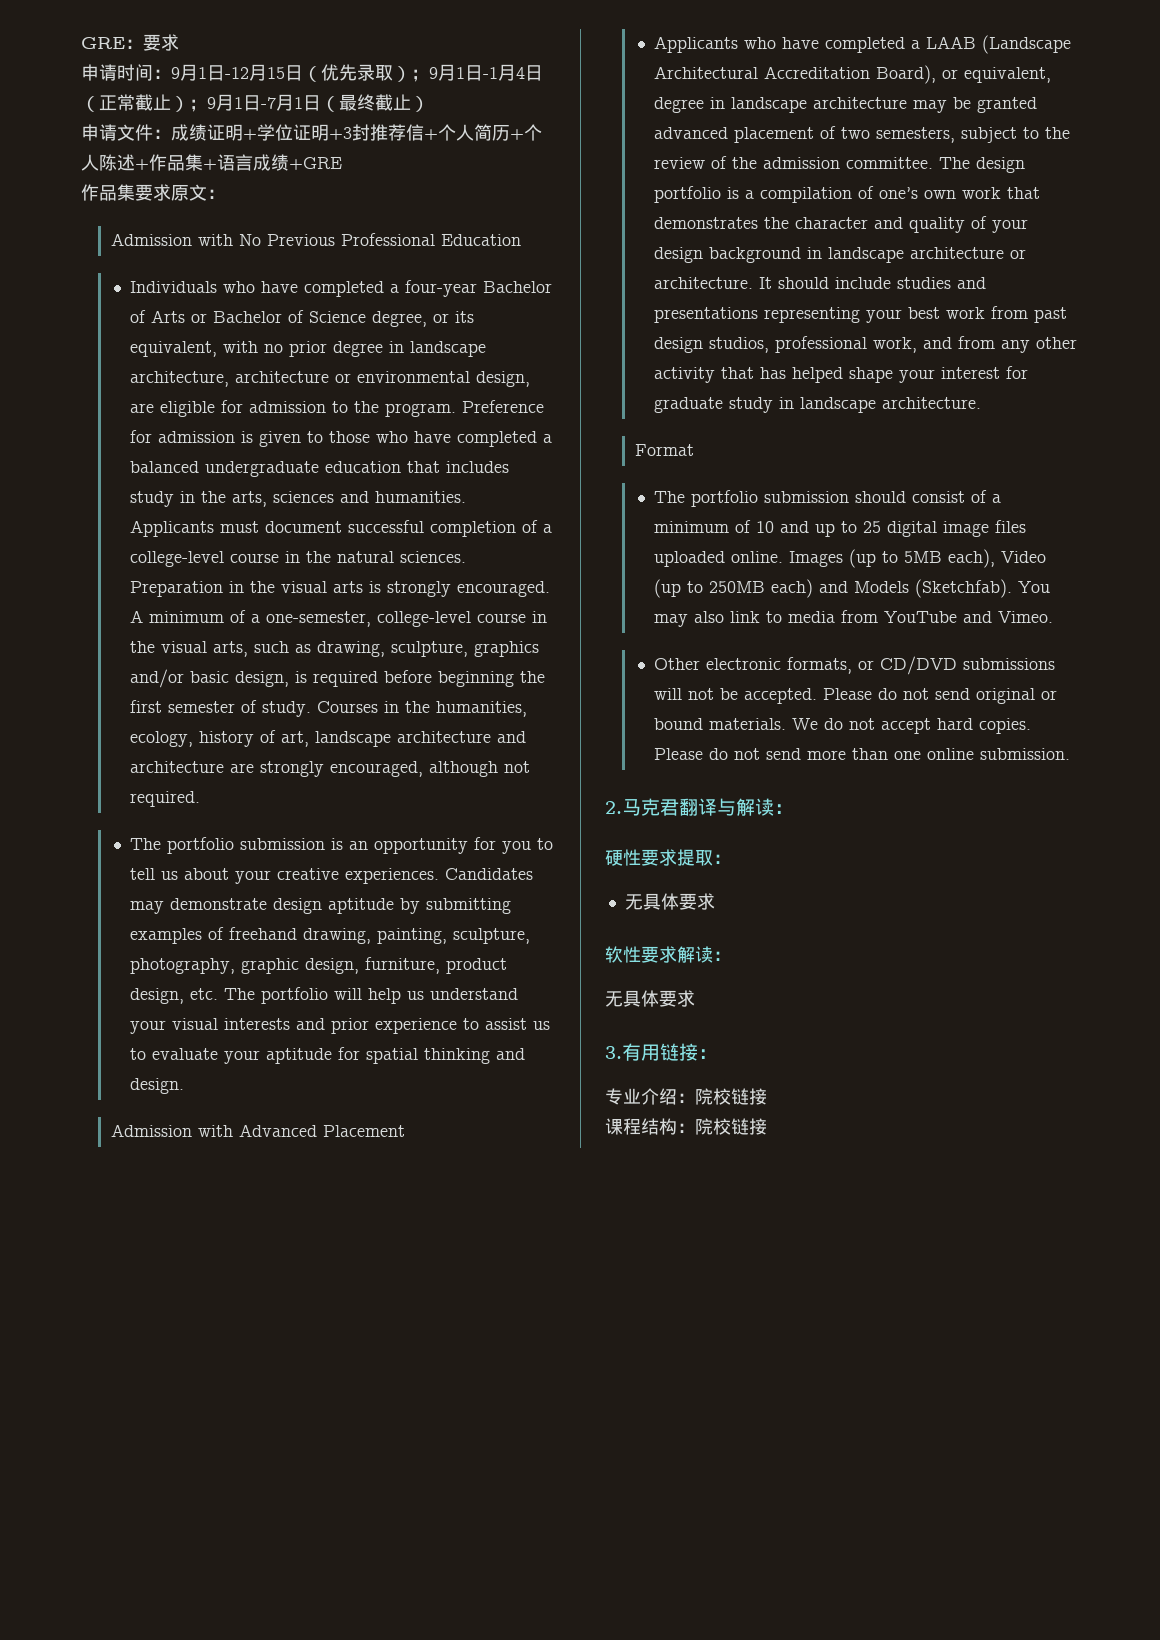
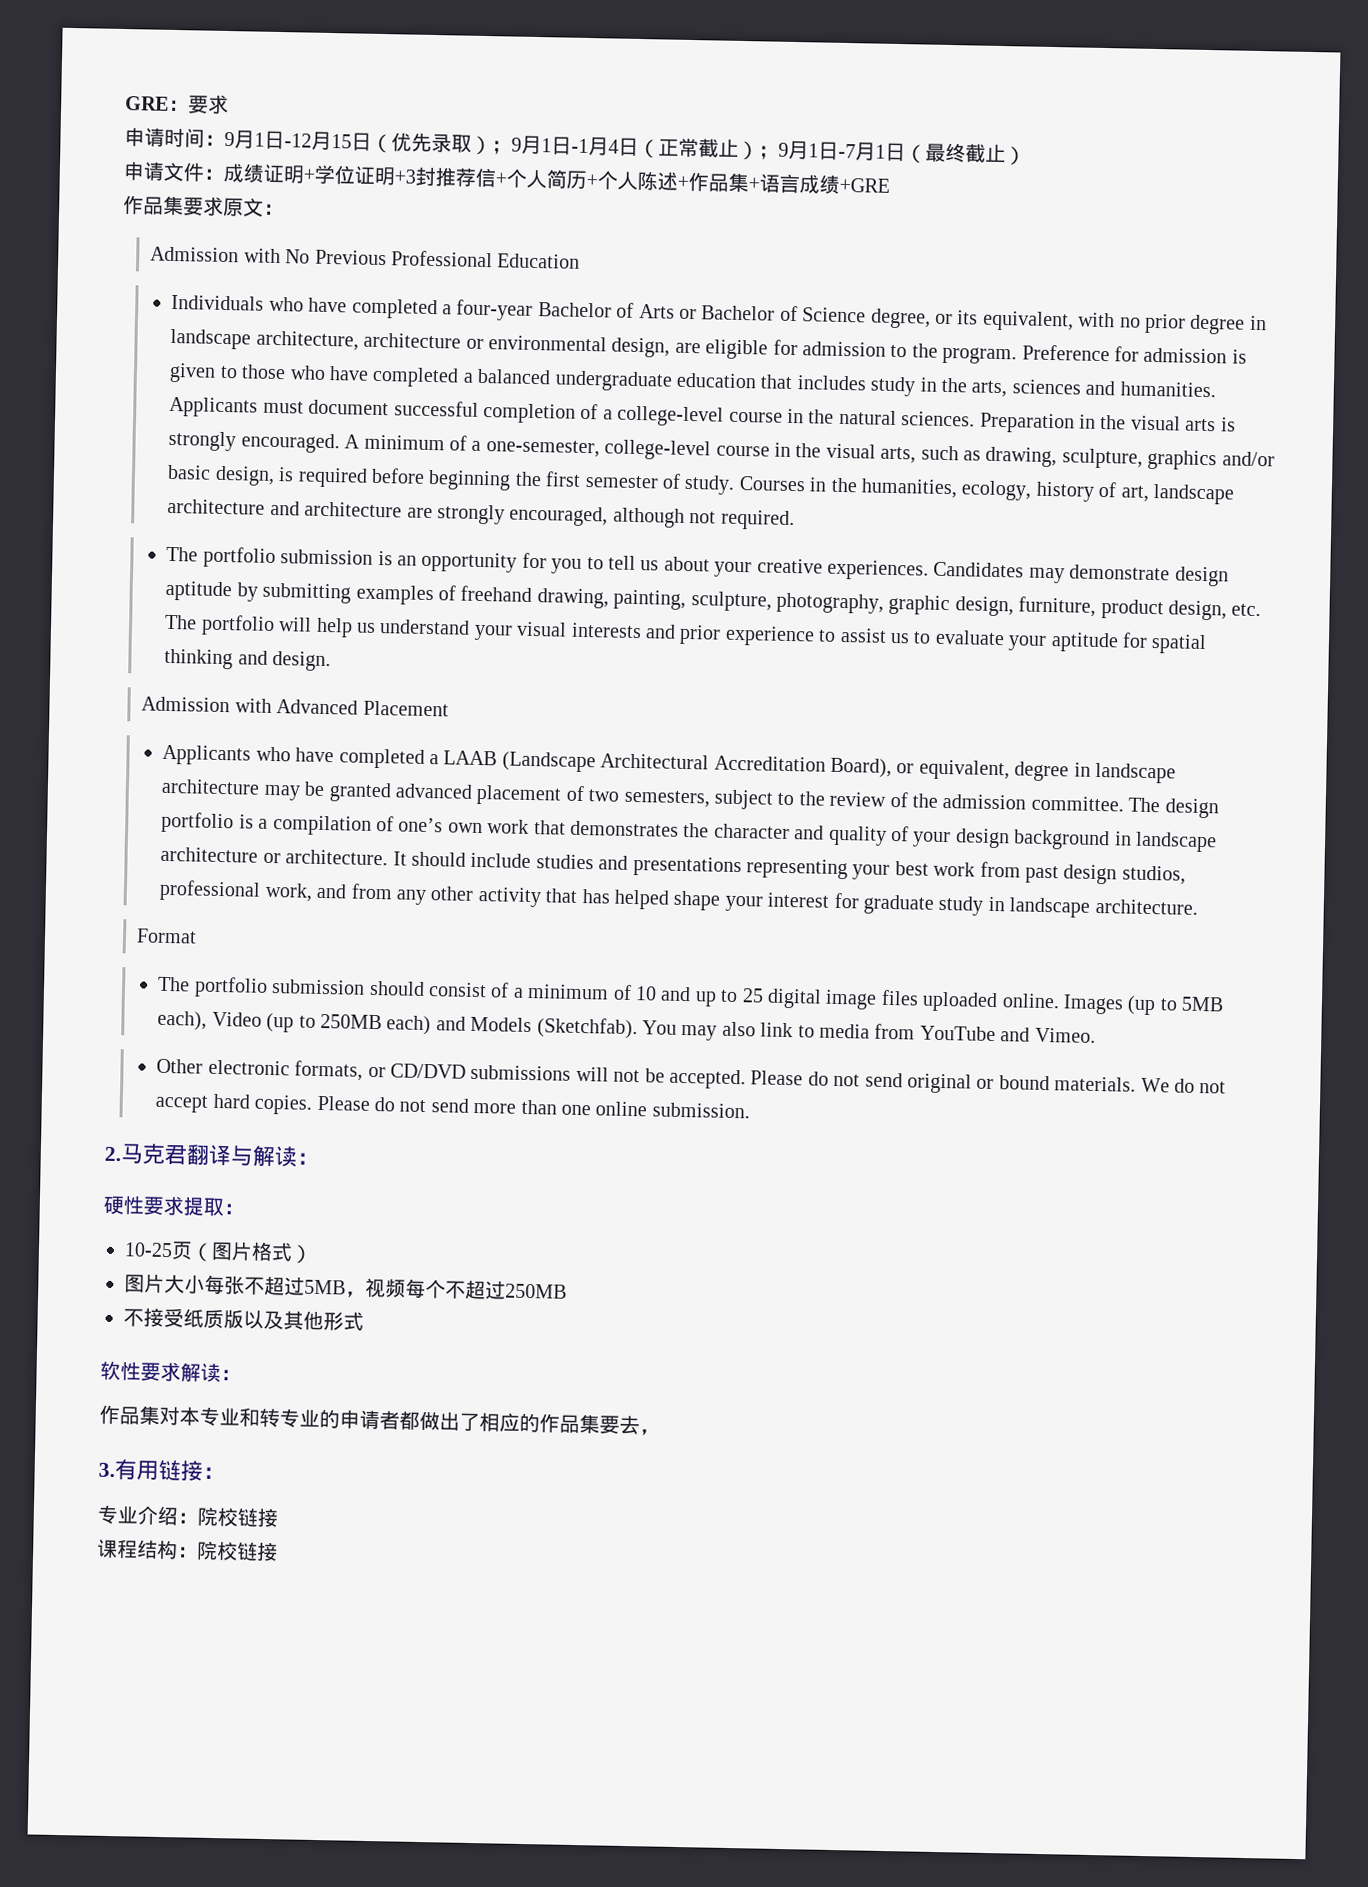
  硬性要求提取：
- 无具体要求
+ 10-25页（图片格式）
+ 图片大小每张不超过5MB，视频每个不超过250MB
+ 不接受纸质版以及其他形式
  软性要求解读：
- 无具体要求
+ 作品集对本专业和转专业的申请者都做出了相应的作品集要去，

